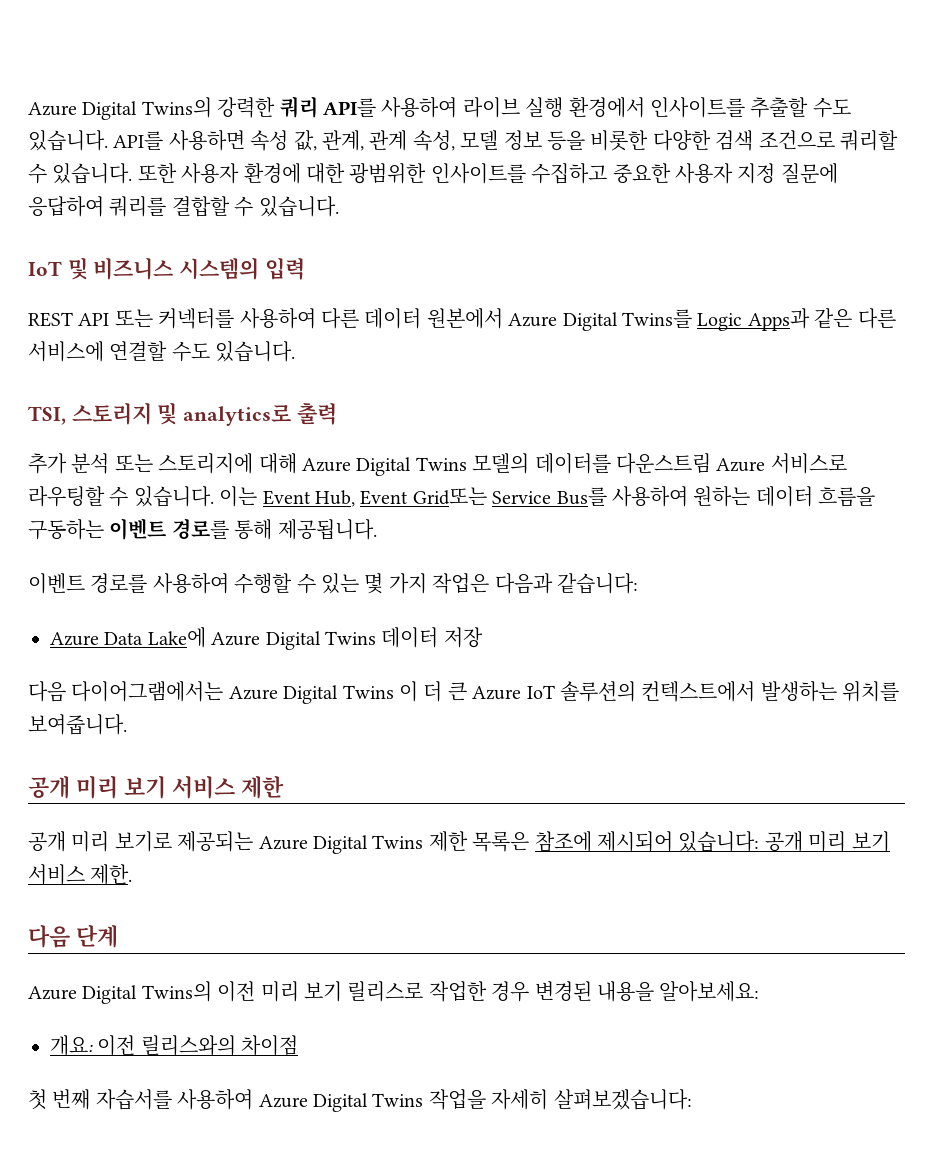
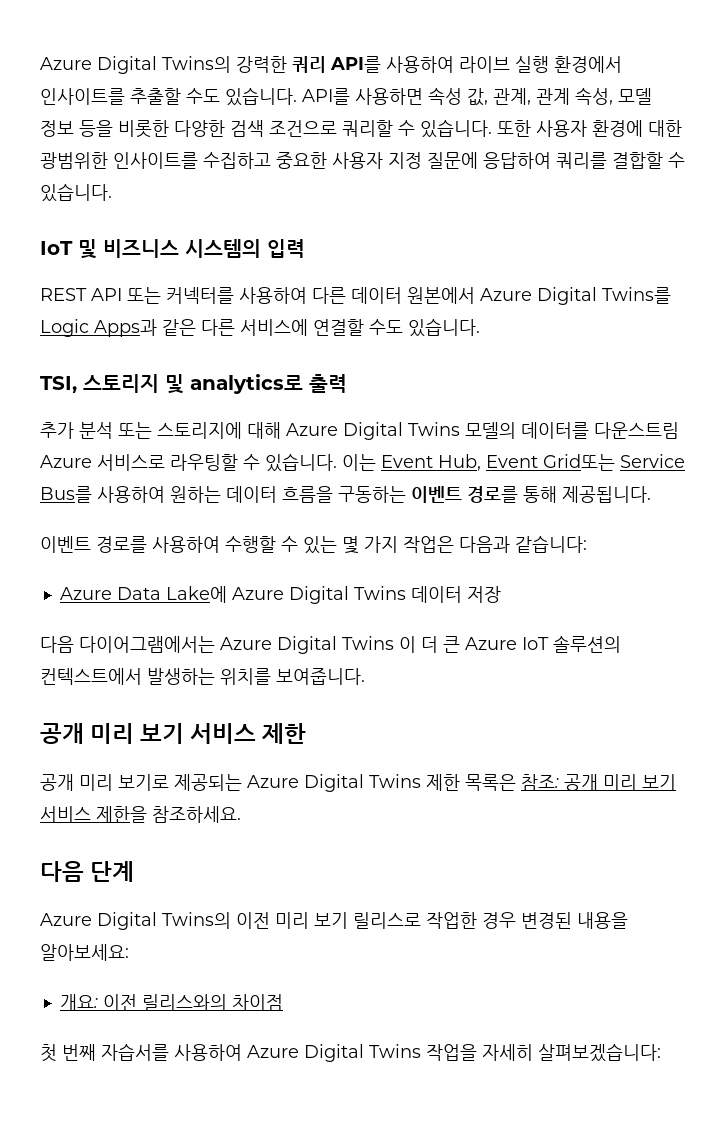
- 공개 미리 보기로 제공되는 Azure Digital Twins 제한 목록은 참조에 제시되어 있습니다: 공개 미리 보기 서비스 제한.
+ 공개 미리 보기로 제공되는 Azure Digital Twins 제한 목록은 참조: 공개 미리 보기 서비스 제한을 참조하세요.

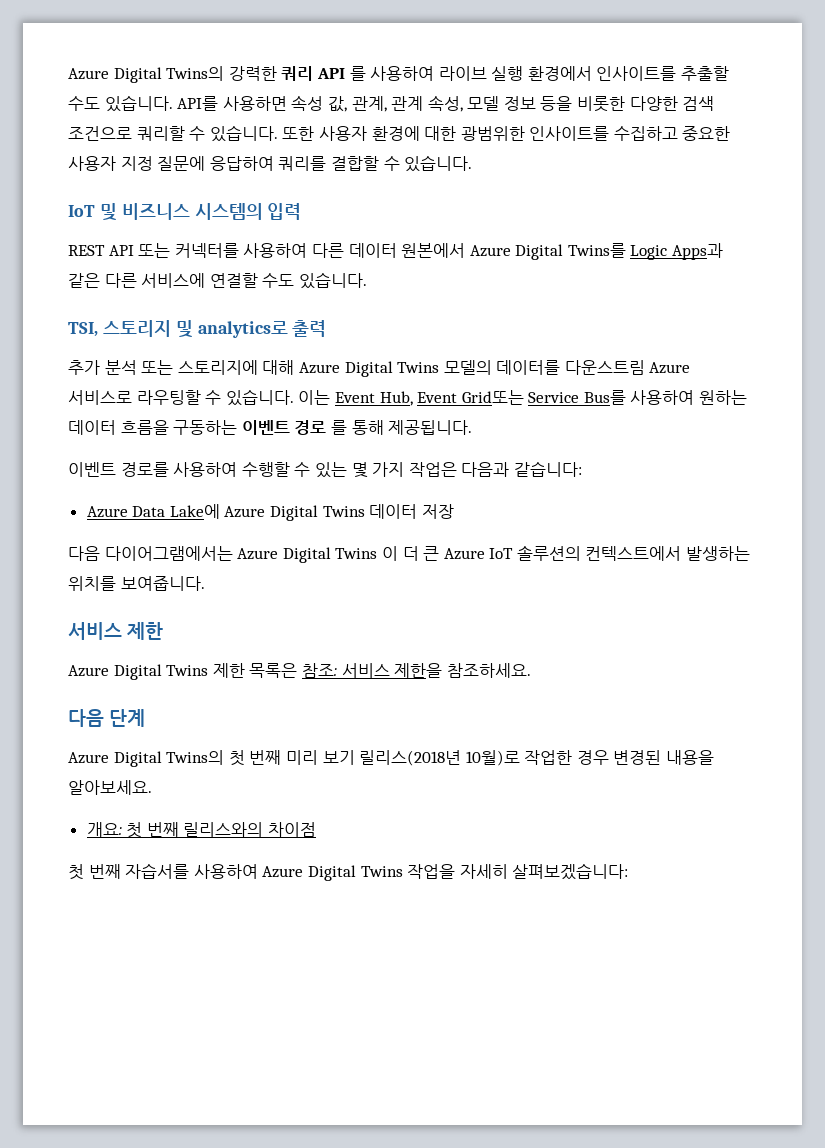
- Azure Digital Twins의 강력한 쿼리 API를 사용하여 라이브 실행 환경에서 인사이트를 추출할 수도 있습니다.
+ Azure Digital Twins의 강력한 쿼리 API 를 사용하여 라이브 실행 환경에서 인사이트를 추출할 수도 있습니다.
- 이는 Event Hub, Event Grid또는 Service Bus를 사용하여 원하는 데이터 흐름을 구동하는 이벤트 경로를 통해 제공됩니다.
+ 이는 Event Hub, Event Grid또는 Service Bus를 사용하여 원하는 데이터 흐름을 구동하는 이벤트 경로 를 통해 제공됩니다.
- 공개 미리 보기 서비스 제한
+ 서비스 제한
- 공개 미리 보기로 제공되는 Azure Digital Twins 제한 목록은 참조: 공개 미리 보기 서비스 제한을 참조하세요.
+ Azure Digital Twins 제한 목록은 참조: 서비스 제한을 참조하세요.
- Azure Digital Twins의 이전 미리 보기 릴리스로 작업한 경우 변경된 내용을 알아보세요:
+ Azure Digital Twins의 첫 번째 미리 보기 릴리스(2018년 10월)로 작업한 경우 변경된 내용을 알아보세요.
- 개요: 이전 릴리스와의 차이점
+ 개요: 첫 번째 릴리스와의 차이점

